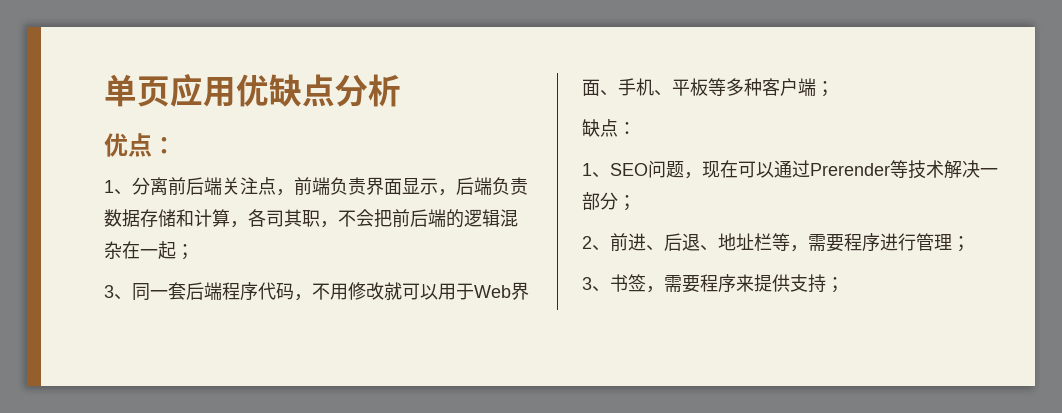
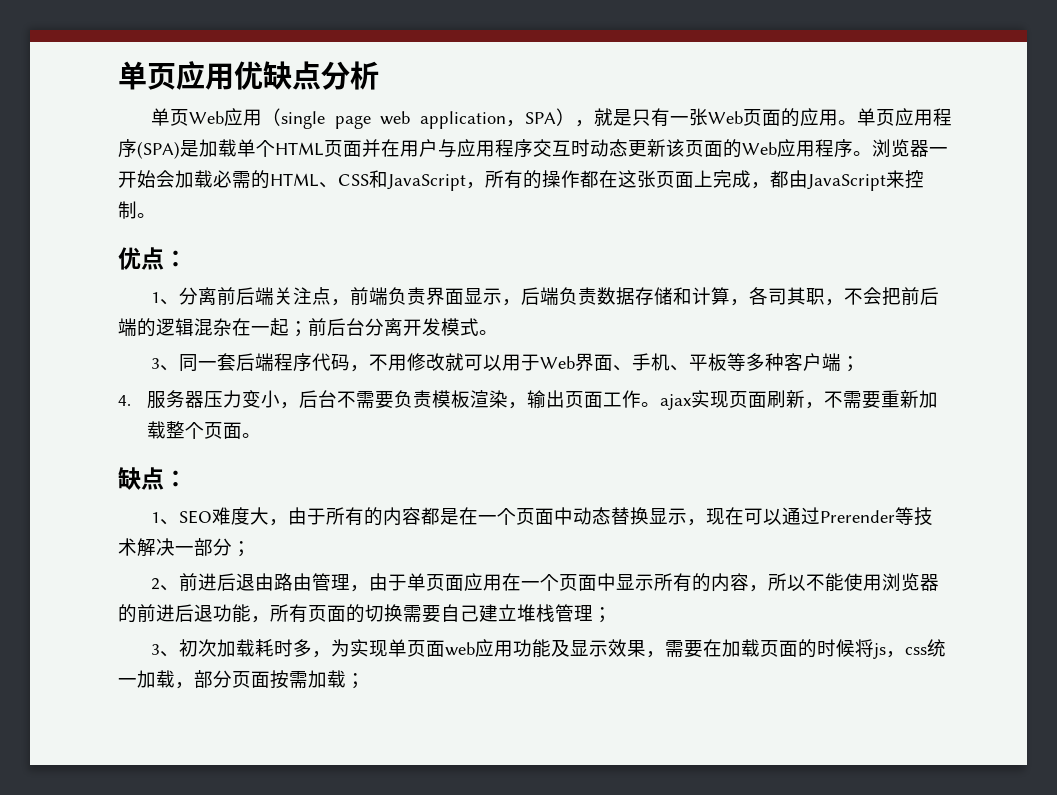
+ 单页Web应用（single page web application，SPA），就是只有一张Web页面的应用。单页应用程序(SPA)是加载单个HTML页面并在用户与应用程序交互时动态更新该页面的Web应用程序。浏览器一开始会加载必需的HTML、CSS和JavaScript，所有的操作都在这张页面上完成，都由JavaScript来控制。
- 1、分离前后端关注点，前端负责界面显示，后端负责数据存储和计算，各司其职，不会把前后端的逻辑混杂在一起；
+ 1、分离前后端关注点，前端负责界面显示，后端负责数据存储和计算，各司其职，不会把前后端的逻辑混杂在一起；前后台分离开发模式。
+ 4.服务器压力变小，后台不需要负责模板渲染，输出页面工作。ajax实现页面刷新，不需要重新加载整个页面。
  缺点：
- 1、SEO问题，现在可以通过Prerender等技术解决一部分；
+ 1、SEO难度大，由于所有的内容都是在一个页面中动态替换显示，现在可以通过Prerender等技术解决一部分；
- 2、前进、后退、地址栏等，需要程序进行管理；
- 3、书签，需要程序来提供支持；
+ 2、前进后退由路由管理，由于单页面应用在一个页面中显示所有的内容，所以不能使用浏览器的前进后退功能，所有页面的切换需要自己建立堆栈管理；
+ 3、初次加载耗时多，为实现单页面web应用功能及显示效果，需要在加载页面的时候将js，css统一加载，部分页面按需加载；

